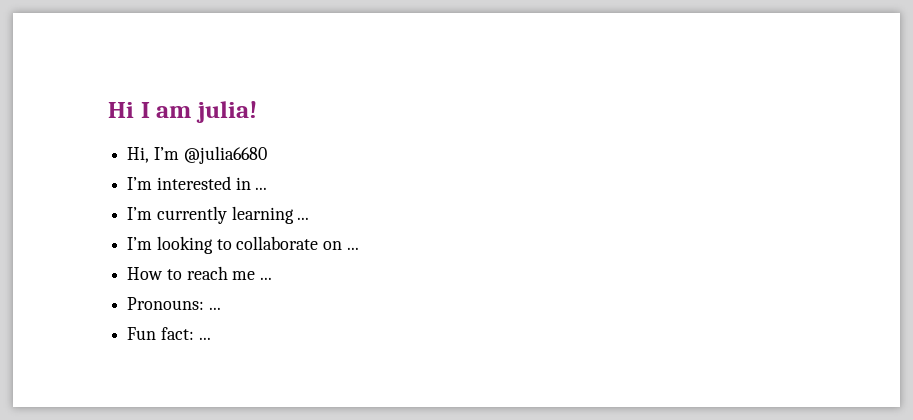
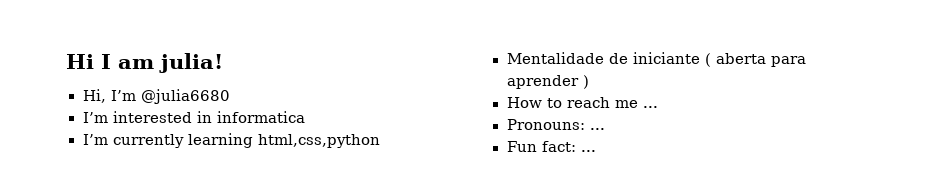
- I’m interested in ...
+ I’m interested in informatica
- I’m currently learning ...
- I’m looking to collaborate on ...
+ I’m currently learning html,css,python
+ Mentalidade de iniciante ( aberta para aprender )

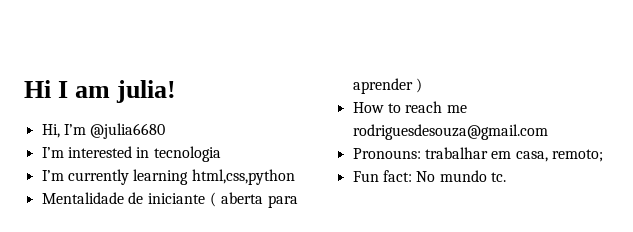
- I’m interested in informatica
+ I’m interested in tecnologia
- How to reach me ...
+ How to reach me rodriguesdesouza@gmail.com
- Pronouns: ...
+ Pronouns: trabalhar em casa, remoto;
- Fun fact: ...
+ Fun fact: No mundo tc.

